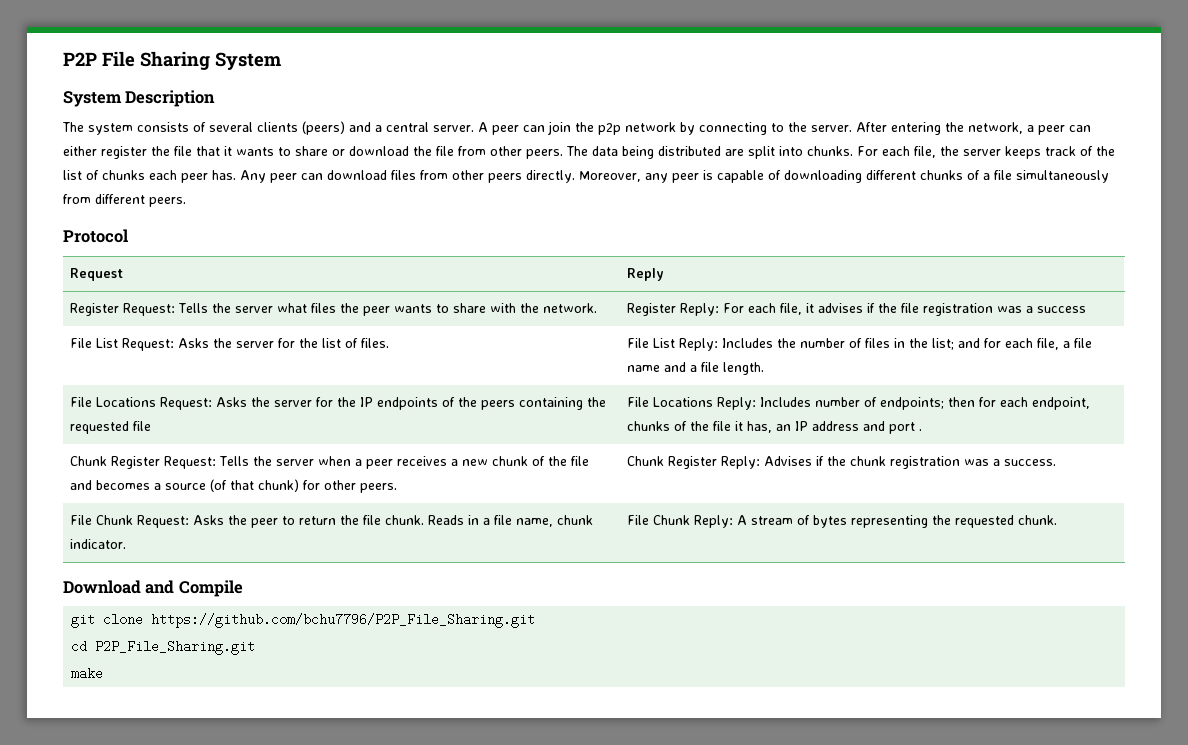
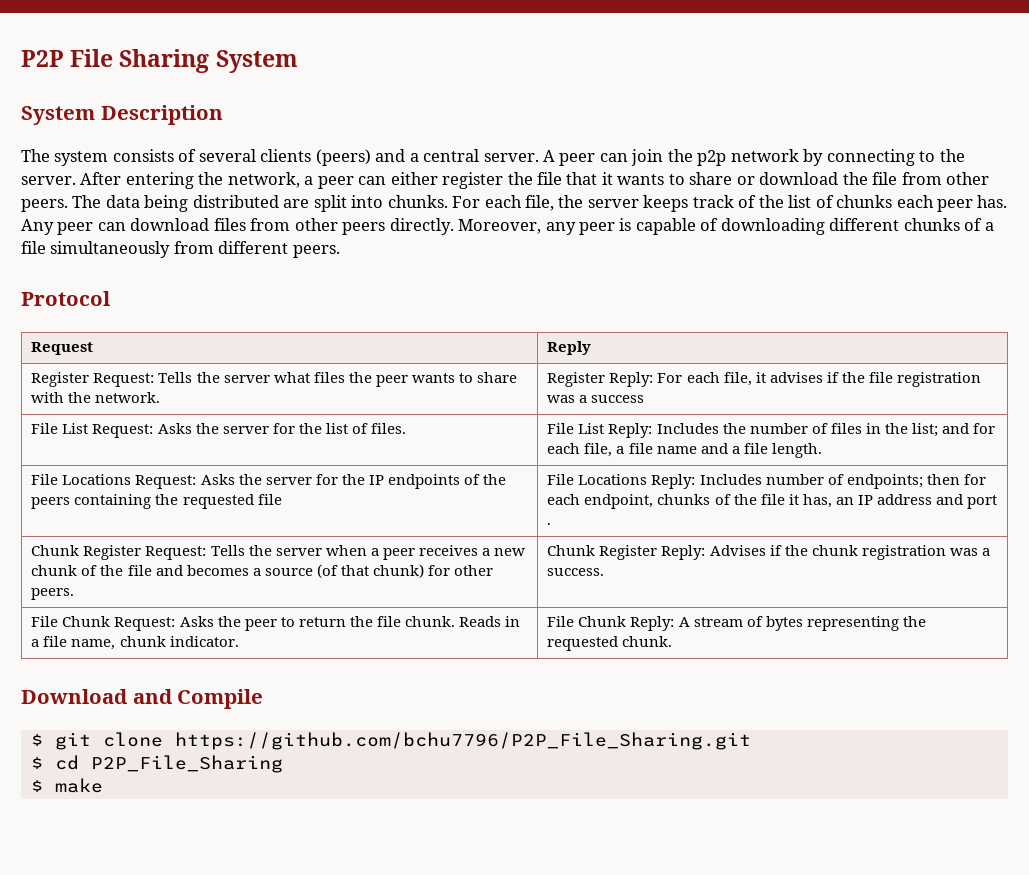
- git clone https://github.com/bchu7796/P2P_File_Sharing.git
+ $ git clone https://github.com/bchu7796/P2P_File_Sharing.git
- cd P2P_File_Sharing.git
- make
+ $ cd P2P_File_Sharing
+ $ make

